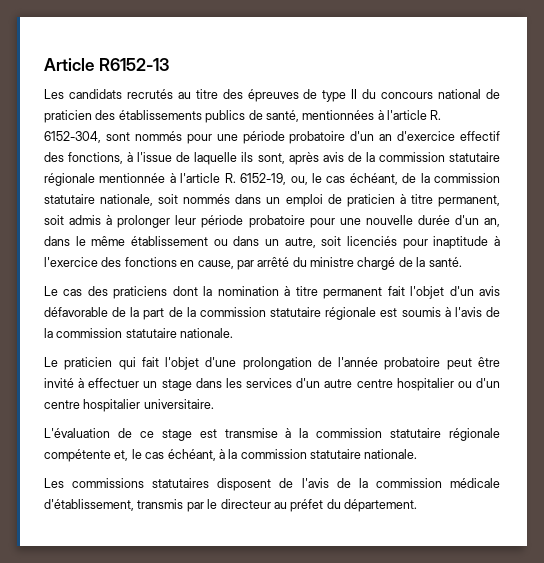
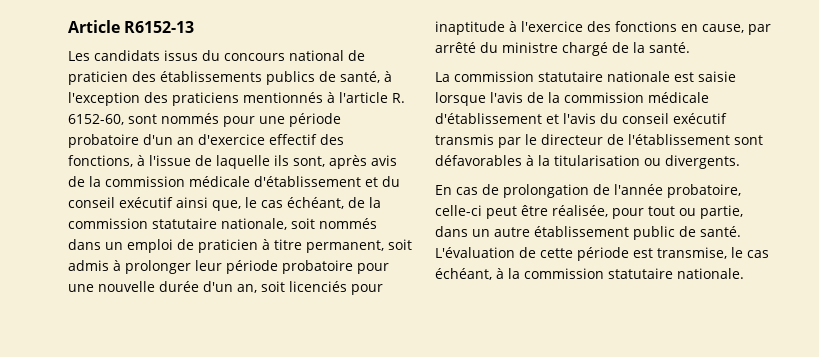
- Les candidats recrutés au titre des épreuves de type II du concours national de praticien des établissements publics de santé, mentionnées à l'article R. 6152-304, sont nommés pour une période probatoire d'un an d'exercice effectif des fonctions, à l'issue de laquelle ils sont, après avis de la commission statutaire régionale mentionnée à l'article R. 6152-19, ou, le cas échéant, de la commission statutaire nationale, soit nommés dans un emploi de praticien à titre permanent, soit admis à prolonger leur période probatoire pour une nouvelle durée d'un an, dans le même établissement ou dans un autre, soit licenciés pour inaptitude à l'exercice des fonctions en cause, par arrêté du ministre chargé de la santé.
+ Les candidats issus du concours national de praticien des établissements publics de santé, à l'exception des praticiens mentionnés à l'article R. 6152-60, sont nommés pour une période probatoire d'un an d'exercice effectif des fonctions, à l'issue de laquelle ils sont, après avis de la commission médicale d'établissement et du conseil exécutif ainsi que, le cas échéant, de la commission statutaire nationale, soit nommés dans un emploi de praticien à titre permanent, soit admis à prolonger leur période probatoire pour une nouvelle durée d'un an, soit licenciés pour inaptitude à l'exercice des fonctions en cause, par arrêté du ministre chargé de la santé.
- Le cas des praticiens dont la nomination à titre permanent fait l'objet d'un avis défavorable de la part de la commission statutaire régionale est soumis à l'avis de la commission statutaire nationale.
- Le praticien qui fait l'objet d'une prolongation de l'année probatoire peut être invité à effectuer un stage dans les services d'un autre centre hospitalier ou d'un centre hospitalier universitaire.
- L'évaluation de ce stage est transmise à la commission statutaire régionale compétente et, le cas échéant, à la commission statutaire nationale.
+ La commission statutaire nationale est saisie lorsque l'avis de la commission médicale d'établissement et l'avis du conseil exécutif transmis par le directeur de l'établissement sont défavorables à la titularisation ou divergents.
+ En cas de prolongation de l'année probatoire, celle-ci peut être réalisée, pour tout ou partie, dans un autre établissement public de santé. L'évaluation de cette période est transmise, le cas échéant, à la commission statutaire nationale.
- Les commissions statutaires disposent de l'avis de la commission médicale d'établissement, transmis par le directeur au préfet du département.

